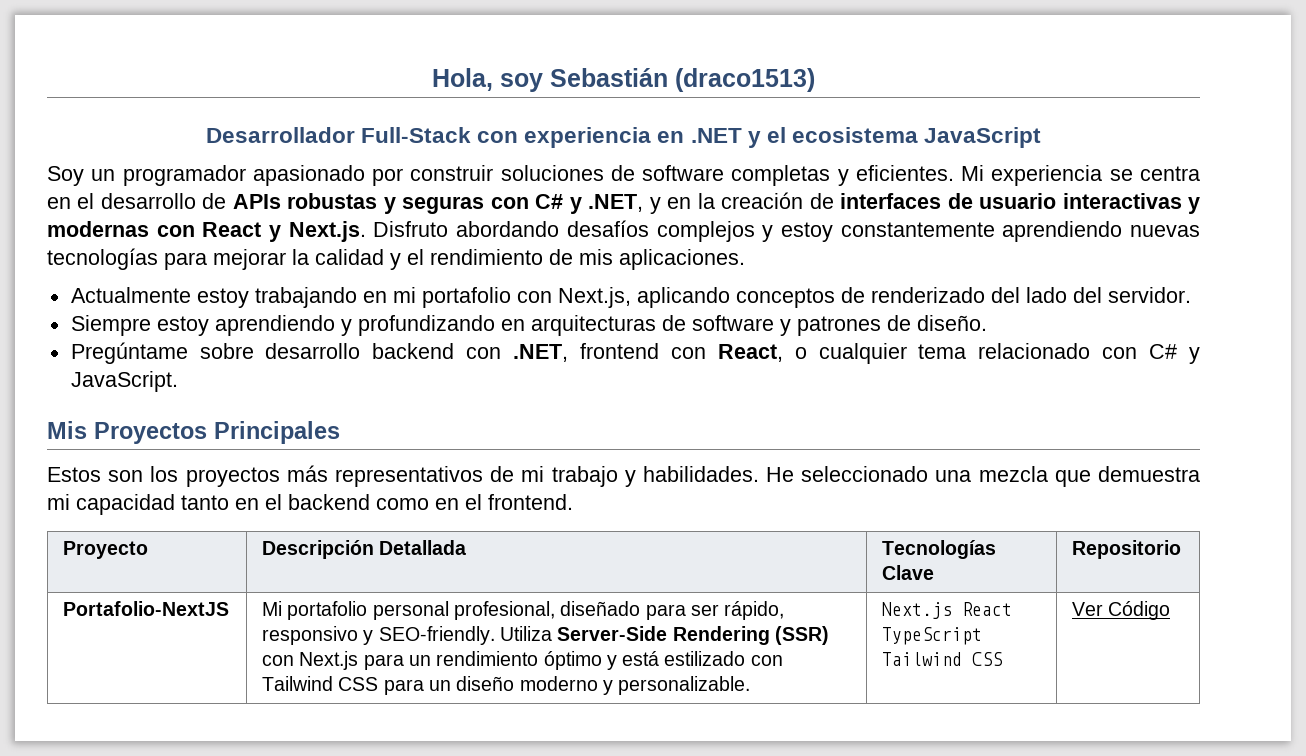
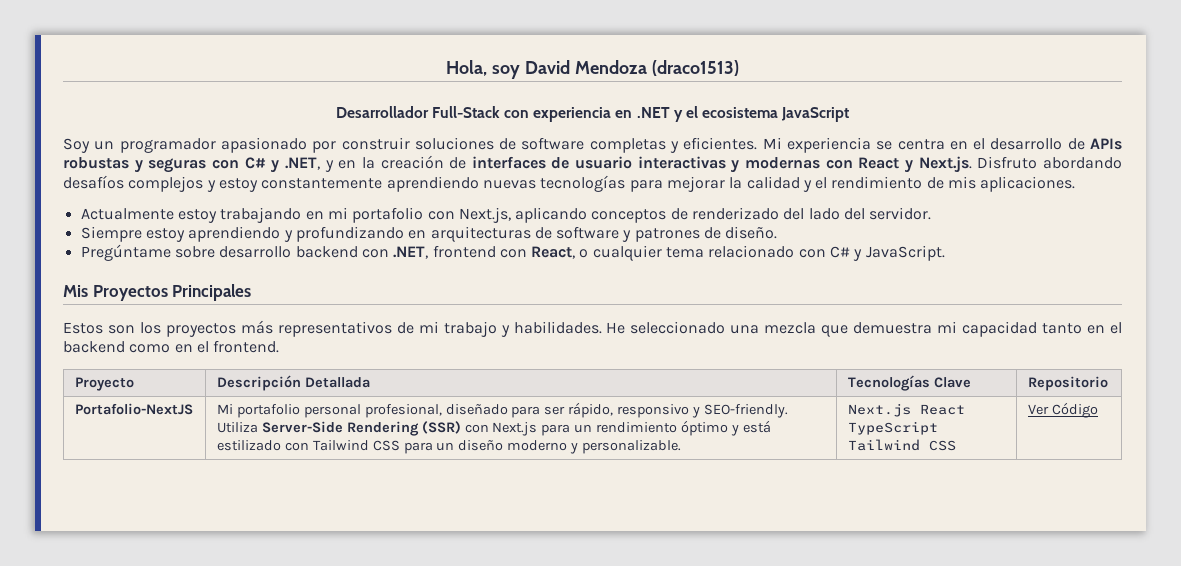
- Hola, soy Sebastián (draco1513)
+ Hola, soy David Mendoza (draco1513)

